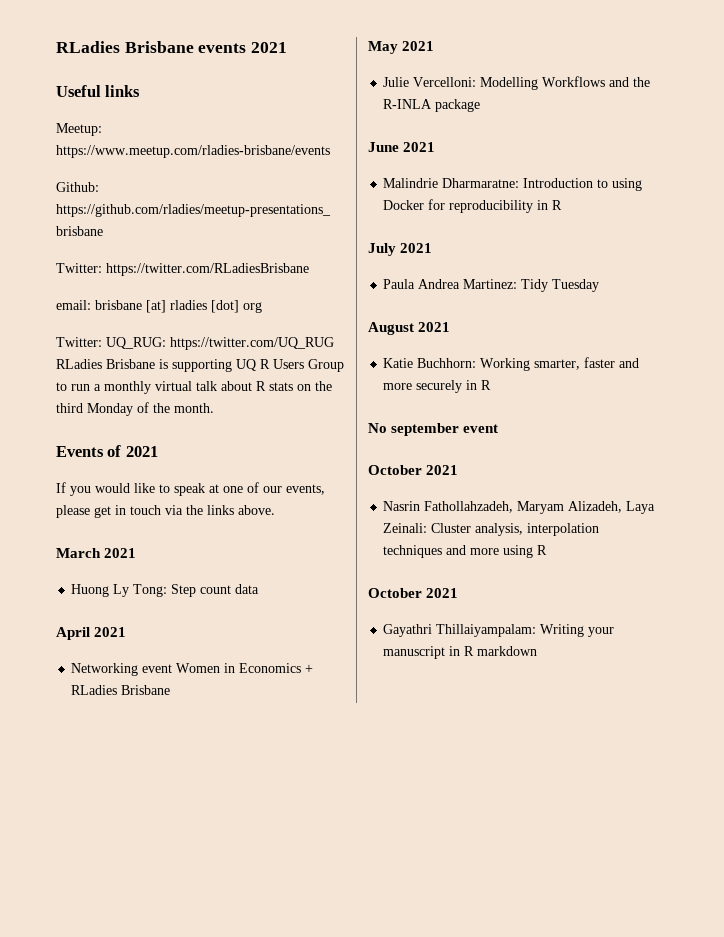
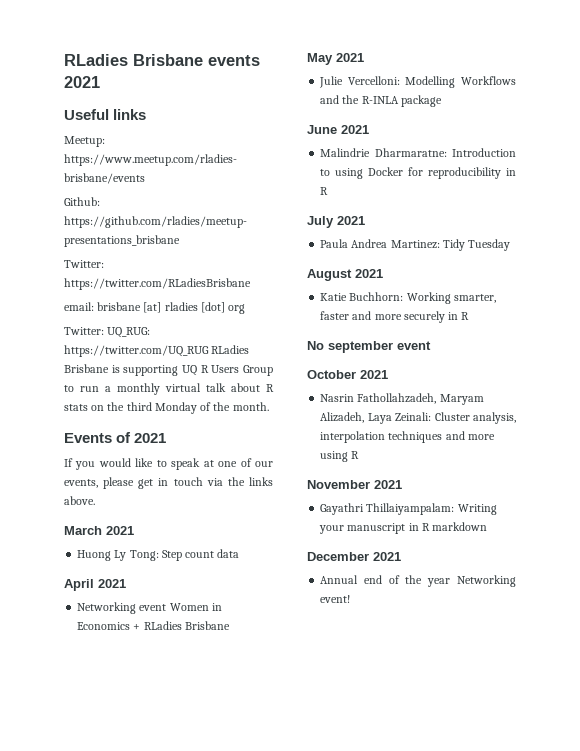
  Nasrin Fathollahzadeh, Maryam Alizadeh, Laya Zeinali: Cluster analysis, interpolation techniques and more using R
- October 2021
+ November 2021
+ December 2021
+ Annual end of the year Networking event!

